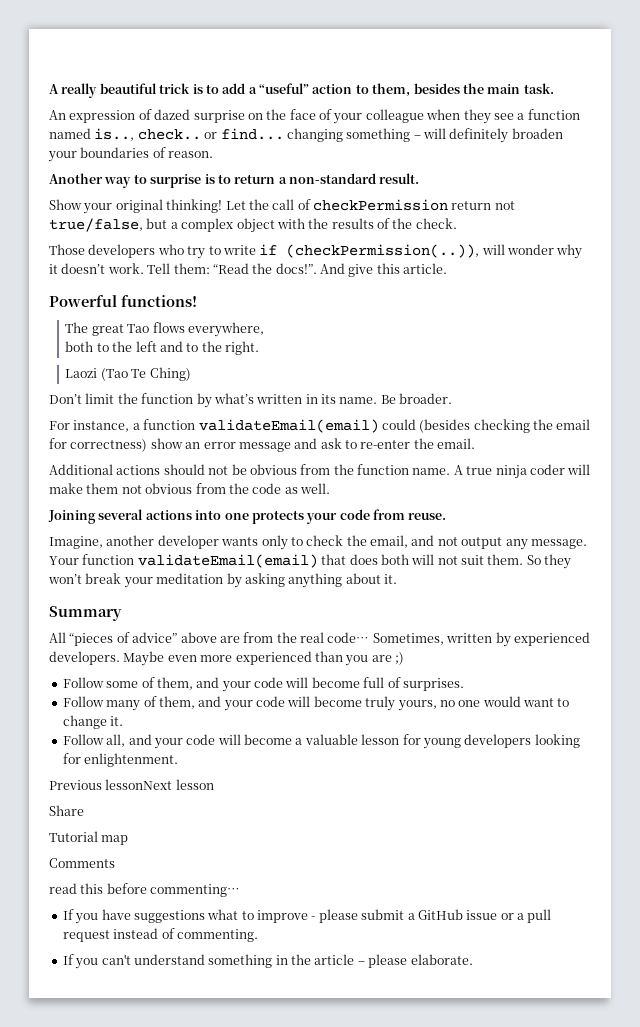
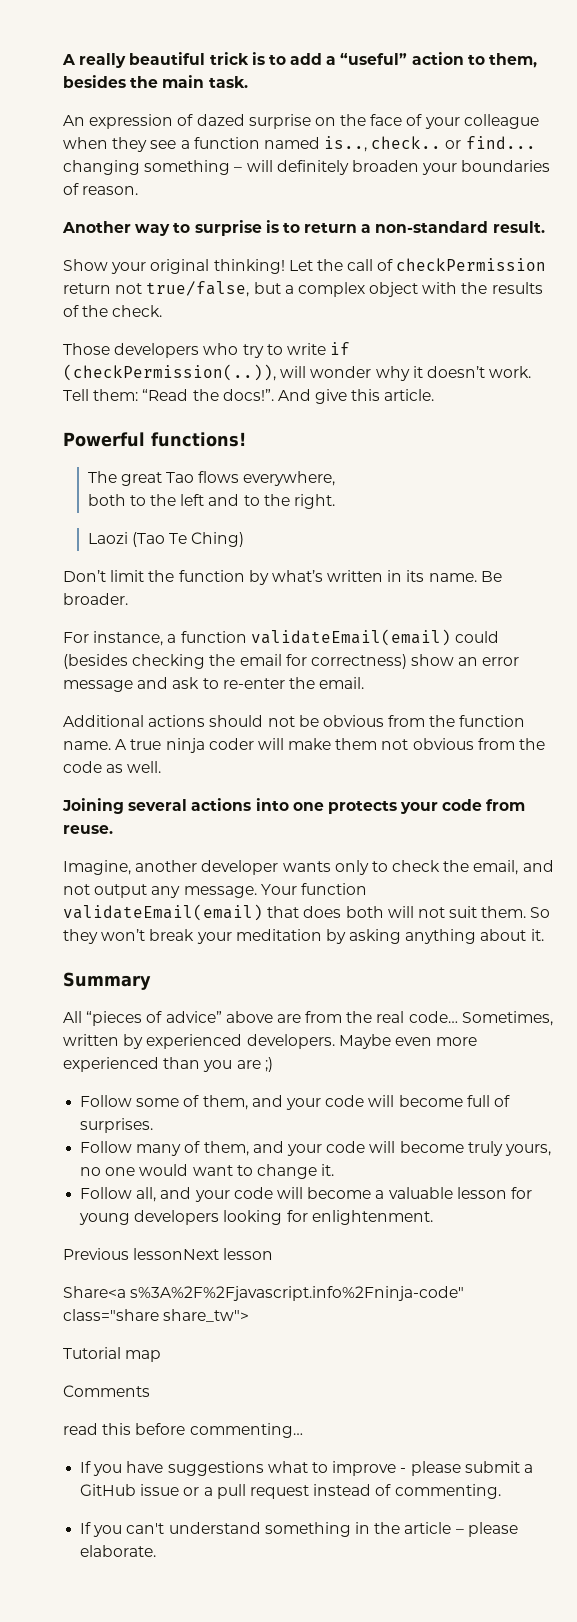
- Share
+ Share<a s%3A%2F%2Fjavascript.info%2Fninja-code" class="share share_tw">

